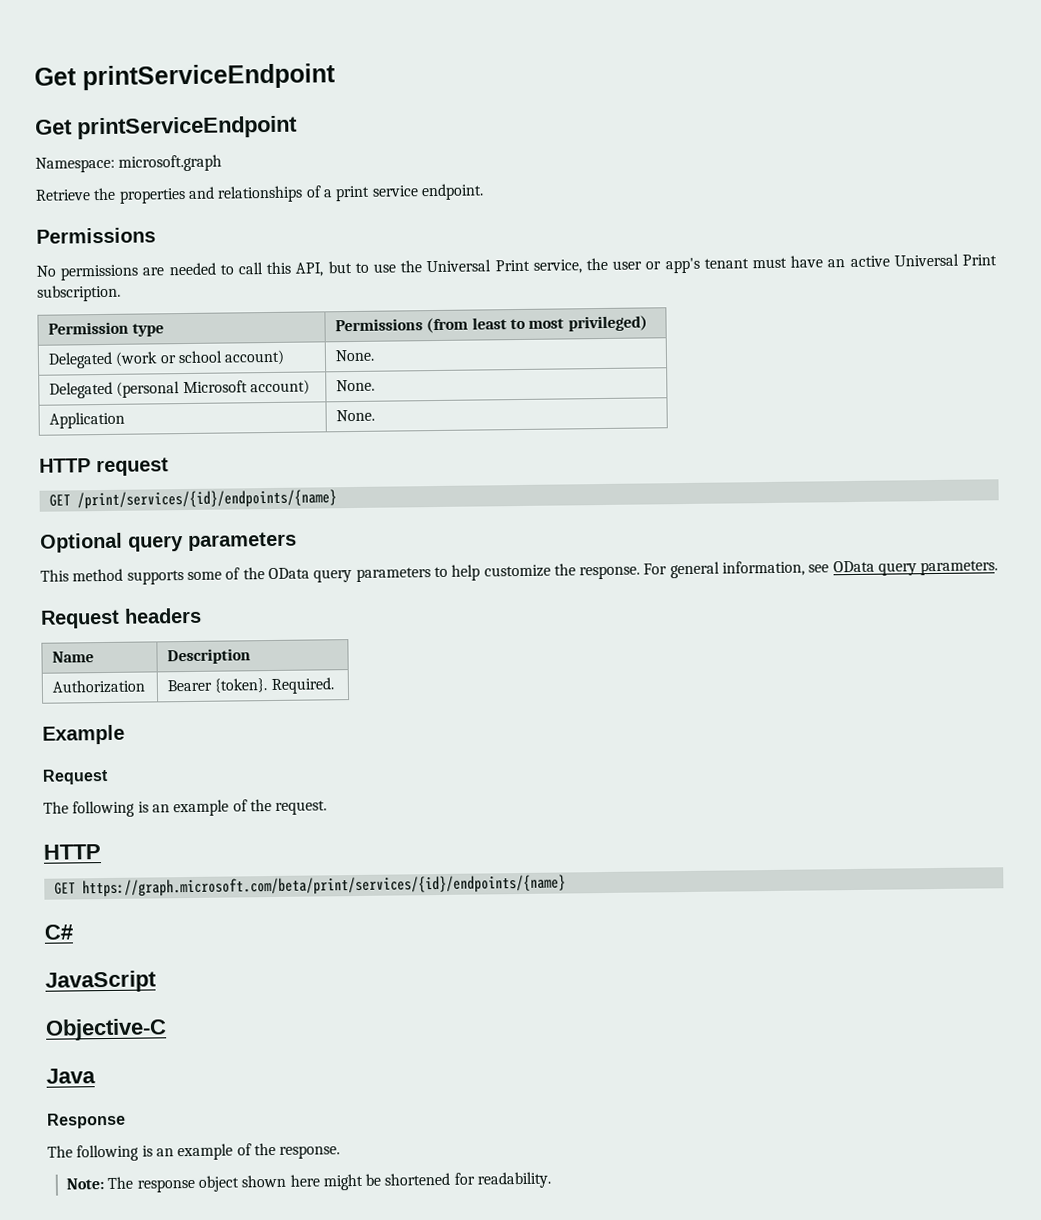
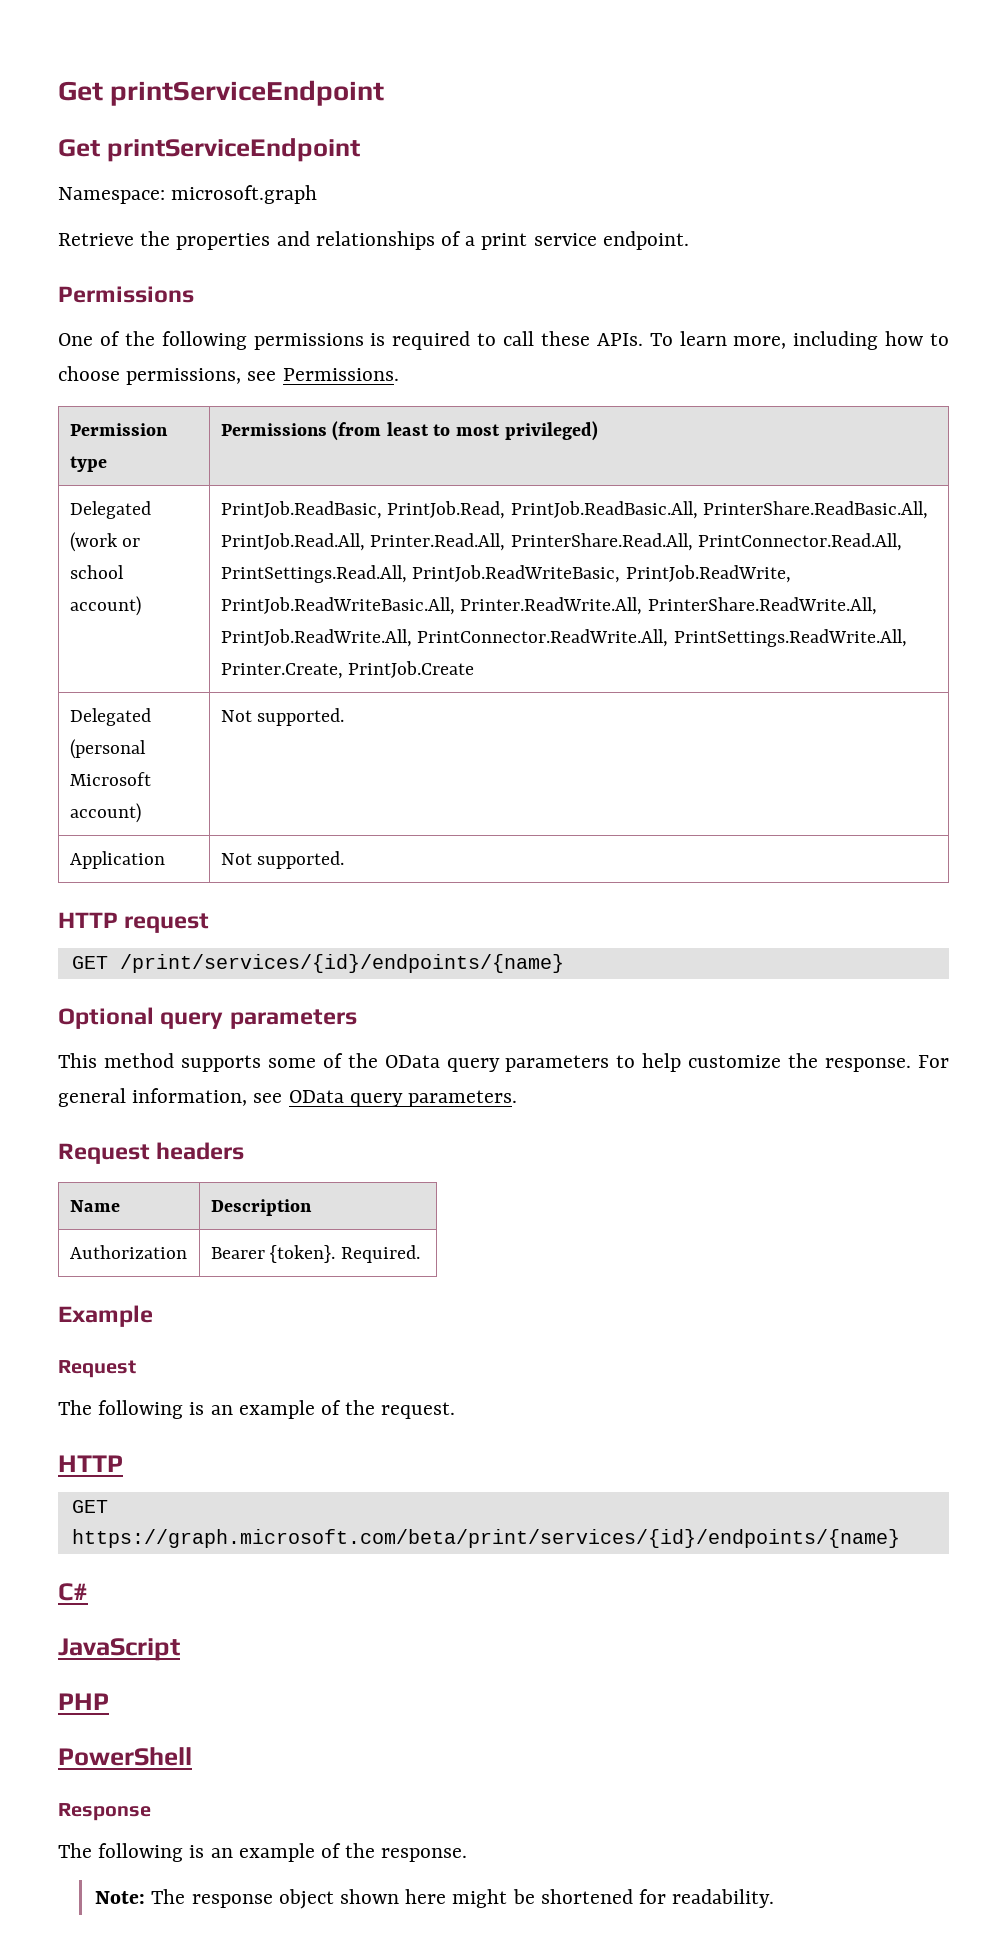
- No permissions are needed to call this API, but to use the Universal Print service, the user or app's tenant must have an active Universal Print subscription.
+ One of the following permissions is required to call these APIs. To learn more, including how to choose permissions, see Permissions.
- Delegated (work or school account) | None.
+ Delegated (work or school account) | PrintJob.ReadBasic, PrintJob.Read, PrintJob.ReadBasic.All, PrinterShare.ReadBasic.All, PrintJob.Read.All, Printer.Read.All, PrinterShare.Read.All, PrintConnector.Read.All, PrintSettings.Read.All, PrintJob.ReadWriteBasic, PrintJob.ReadWrite, PrintJob.ReadWriteBasic.All, Printer.ReadWrite.All, PrinterShare.ReadWrite.All, PrintJob.ReadWrite.All, PrintConnector.ReadWrite.All, PrintSettings.ReadWrite.All, Printer.Create, PrintJob.Create
- Delegated (personal Microsoft account) | None.
+ Delegated (personal Microsoft account) | Not supported.
- Application | None.
+ Application | Not supported.
- Objective-C
- Java
+ PHP
+ PowerShell

